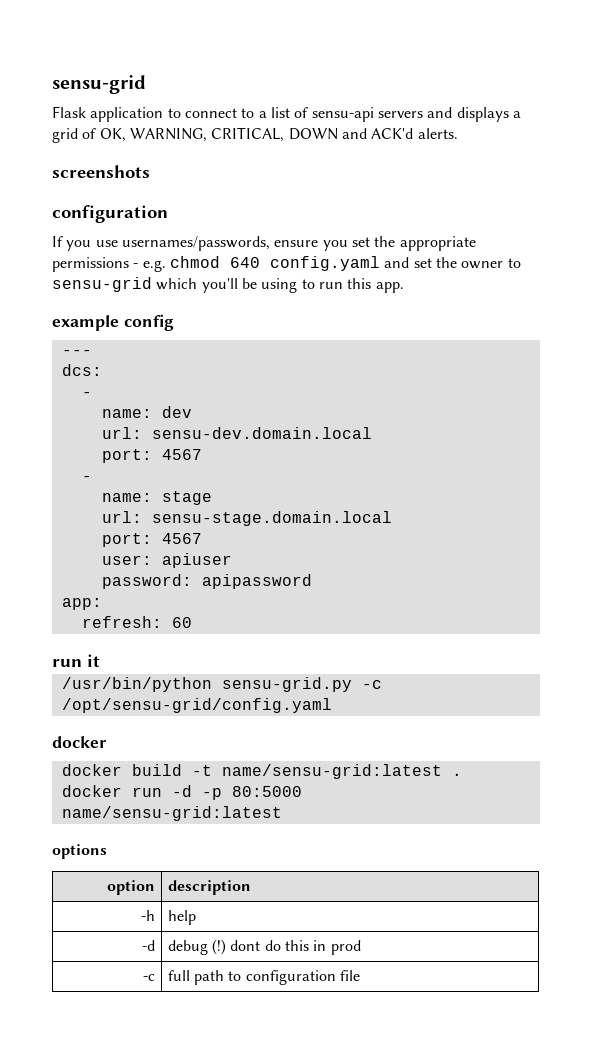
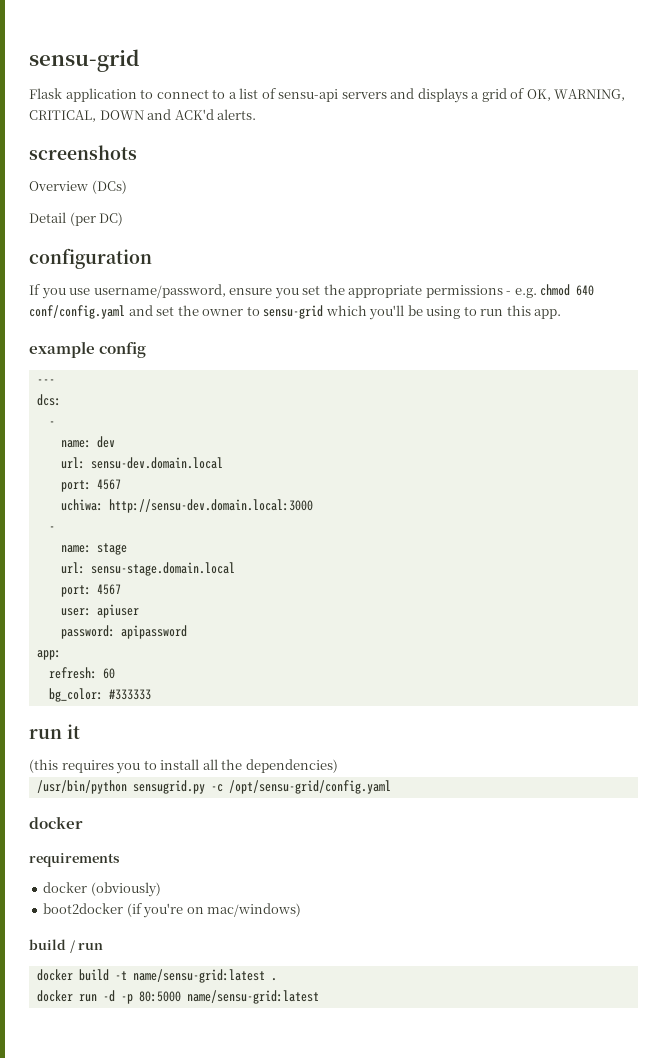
+ Overview (DCs)
+ Detail (per DC)
- If you use usernames/passwords, ensure you set the appropriate permissions - e.g. chmod 640 config.yaml and set the owner to sensu-grid which you'll be using to run this app.
+ If you use username/password, ensure you set the appropriate permissions - e.g. chmod 640 conf/config.yaml and set the owner to sensu-grid which you'll be using to run this app.
+ uchiwa: http://sensu-dev.domain.local:3000
+ bg_color: #333333
+ (this requires you to install all the dependencies)
- /usr/bin/python sensu-grid.py -c /opt/sensu-grid/config.yaml
+ /usr/bin/python sensugrid.py -c /opt/sensu-grid/config.yaml
+ requirements
+ docker (obviously)
+ boot2docker (if you're on mac/windows)
+ build / run
- options
- option | description
- -h | help
- -d | debug (!) dont do this in prod
- -c | full path to configuration file

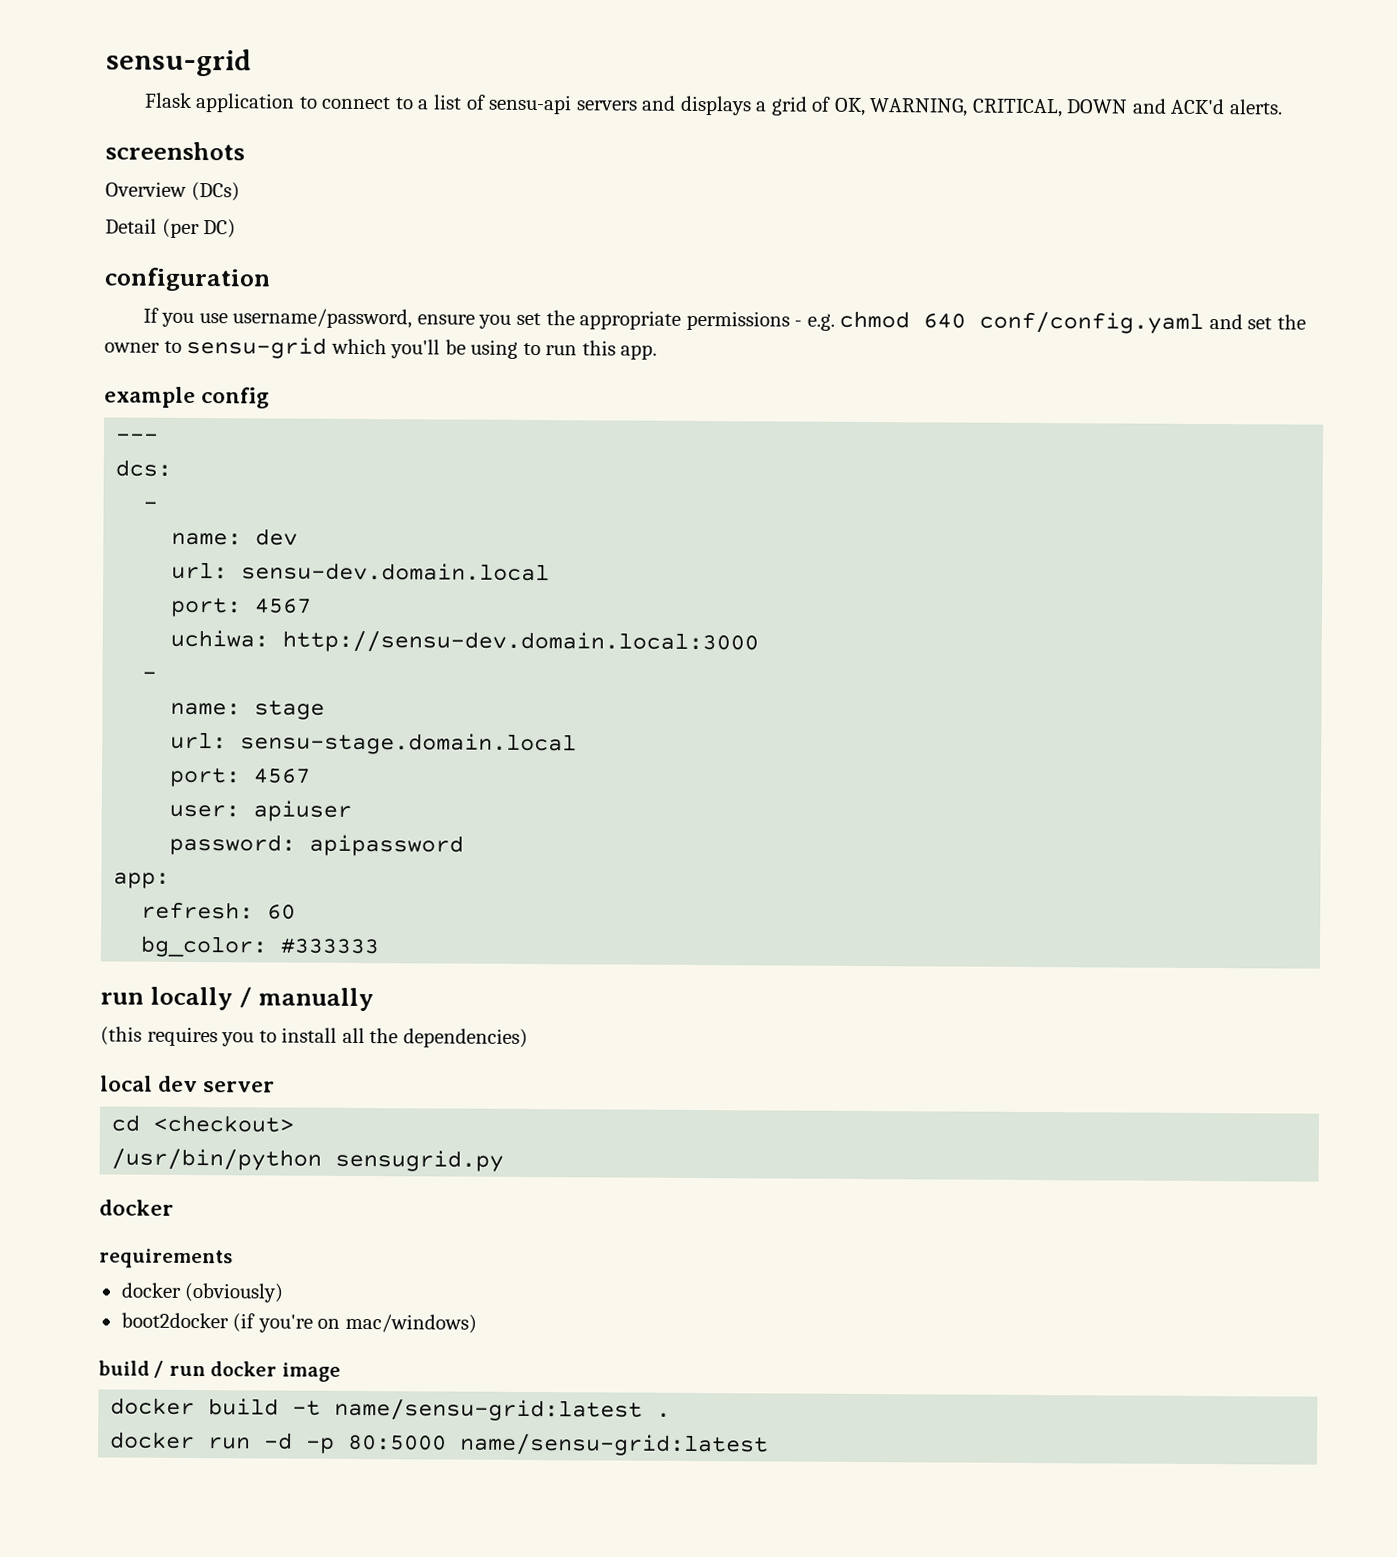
- run it
+ run locally / manually
+ local dev server
+ cd <checkout>
- /usr/bin/python sensugrid.py -c /opt/sensu-grid/config.yaml
+ /usr/bin/python sensugrid.py
- build / run
+ build / run docker image

